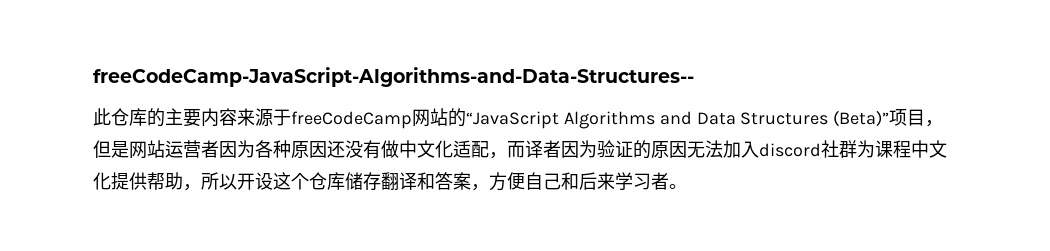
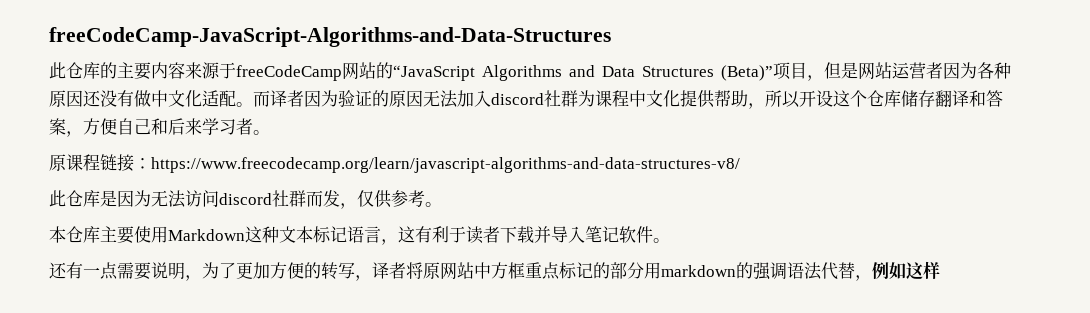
- freeCodeCamp-JavaScript-Algorithms-and-Data-Structures--
+ freeCodeCamp-JavaScript-Algorithms-and-Data-Structures
- 此仓库的主要内容来源于freeCodeCamp网站的“JavaScript Algorithms and Data Structures (Beta)”项目，但是网站运营者因为各种原因还没有做中文化适配，而译者因为验证的原因无法加入discord社群为课程中文化提供帮助，所以开设这个仓库储存翻译和答案，方便自己和后来学习者。
+ 此仓库的主要内容来源于freeCodeCamp网站的“JavaScript Algorithms and Data Structures (Beta)”项目，但是网站运营者因为各种原因还没有做中文化适配。而译者因为验证的原因无法加入discord社群为课程中文化提供帮助，所以开设这个仓库储存翻译和答案，方便自己和后来学习者。
+ 原课程链接：https://www.freecodecamp.org/learn/javascript-algorithms-and-data-structures-v8/
+ 此仓库是因为无法访问discord社群而发，仅供参考。
+ 本仓库主要使用Markdown这种文本标记语言，这有利于读者下载并导入笔记软件。
+ 还有一点需要说明，为了更加方便的转写，译者将原网站中方框重点标记的部分用markdown的强调语法代替，例如这样

